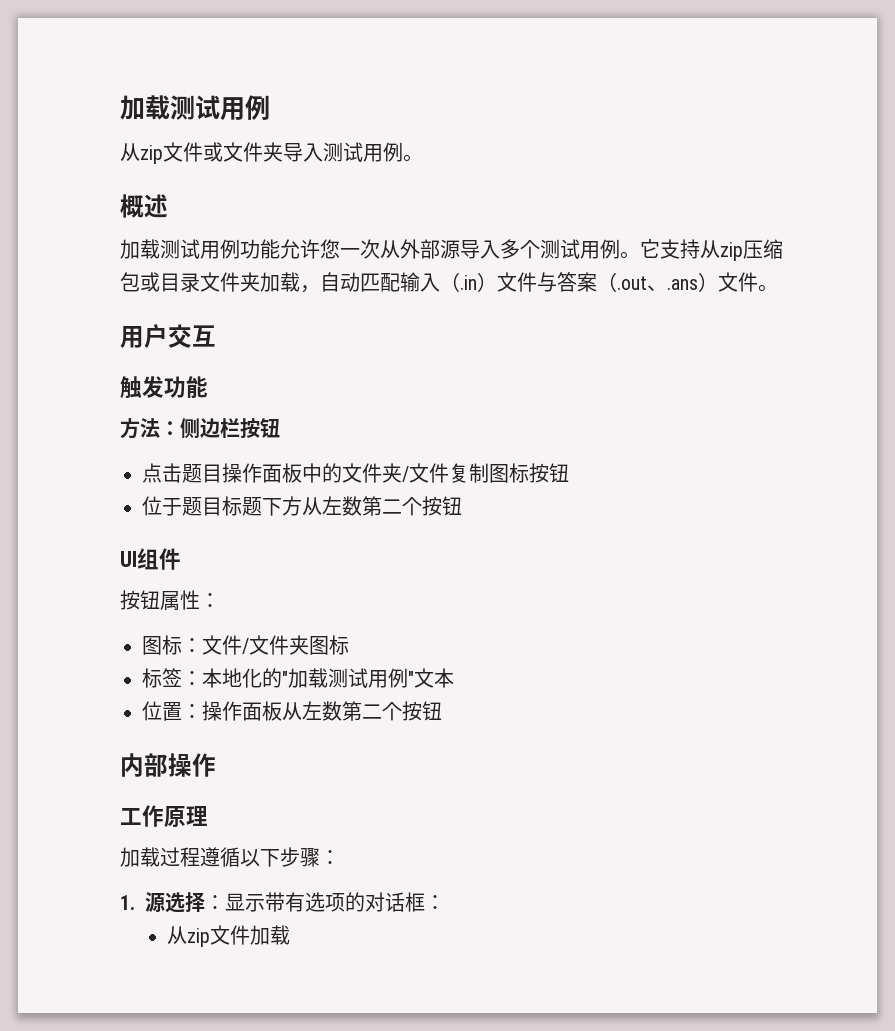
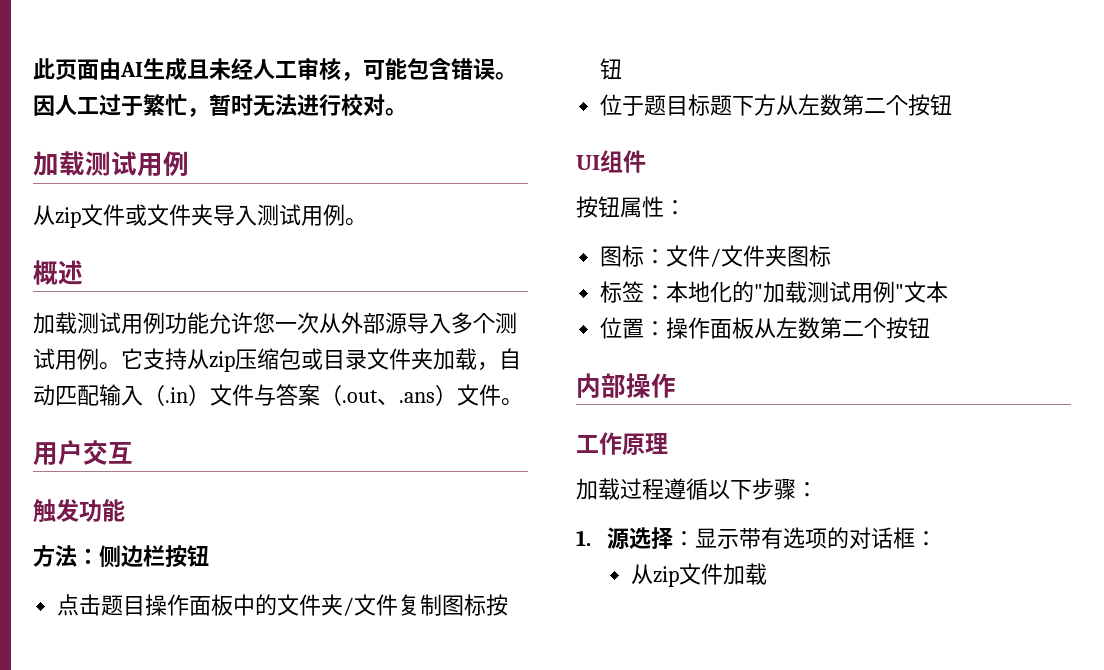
+ 此页面由AI生成且未经人工审核，可能包含错误。因人工过于繁忙，暂时无法进行校对。

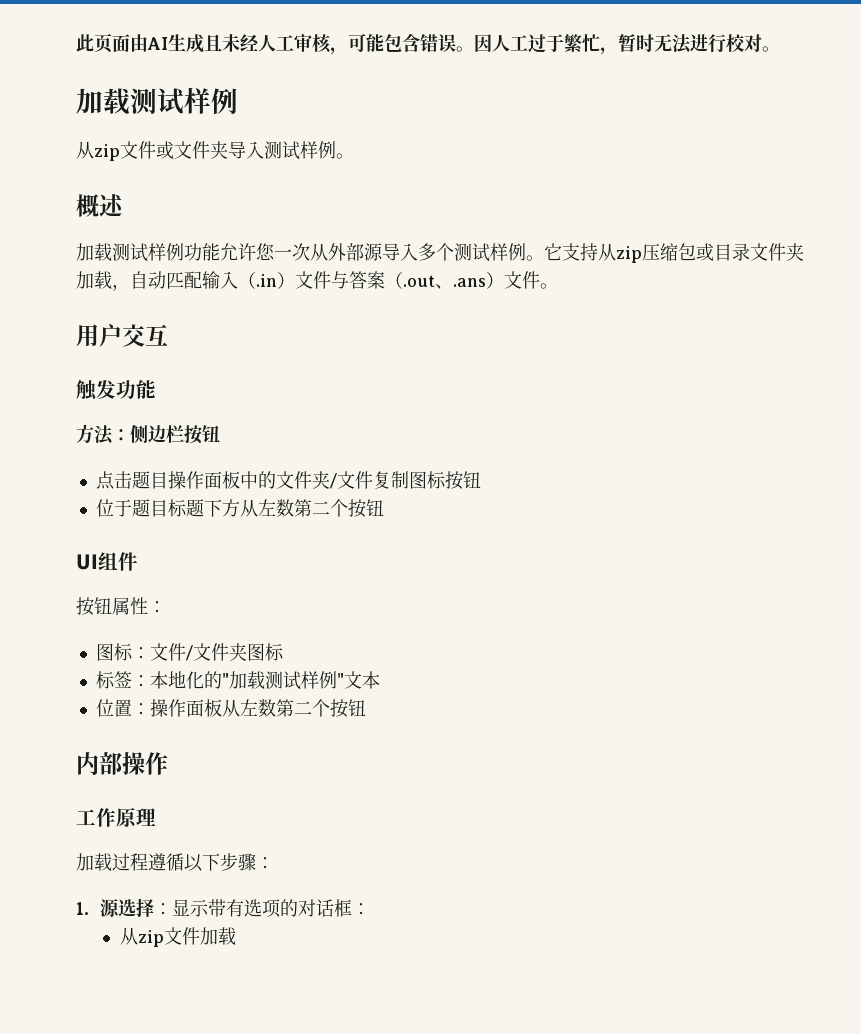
  因人工过于繁忙，暂时无法进行校对。
- 加载测试用例
+ 加载测试样例
- 从zip文件或文件夹导入测试用例。
+ 从zip文件或文件夹导入测试样例。
- 加载测试用例功能允许您一次从外部源导入多个测试用例。
+ 加载测试样例功能允许您一次从外部源导入多个测试样例。
- 标签：本地化的"加载测试用例"文本
+ 标签：本地化的"加载测试样例"文本

